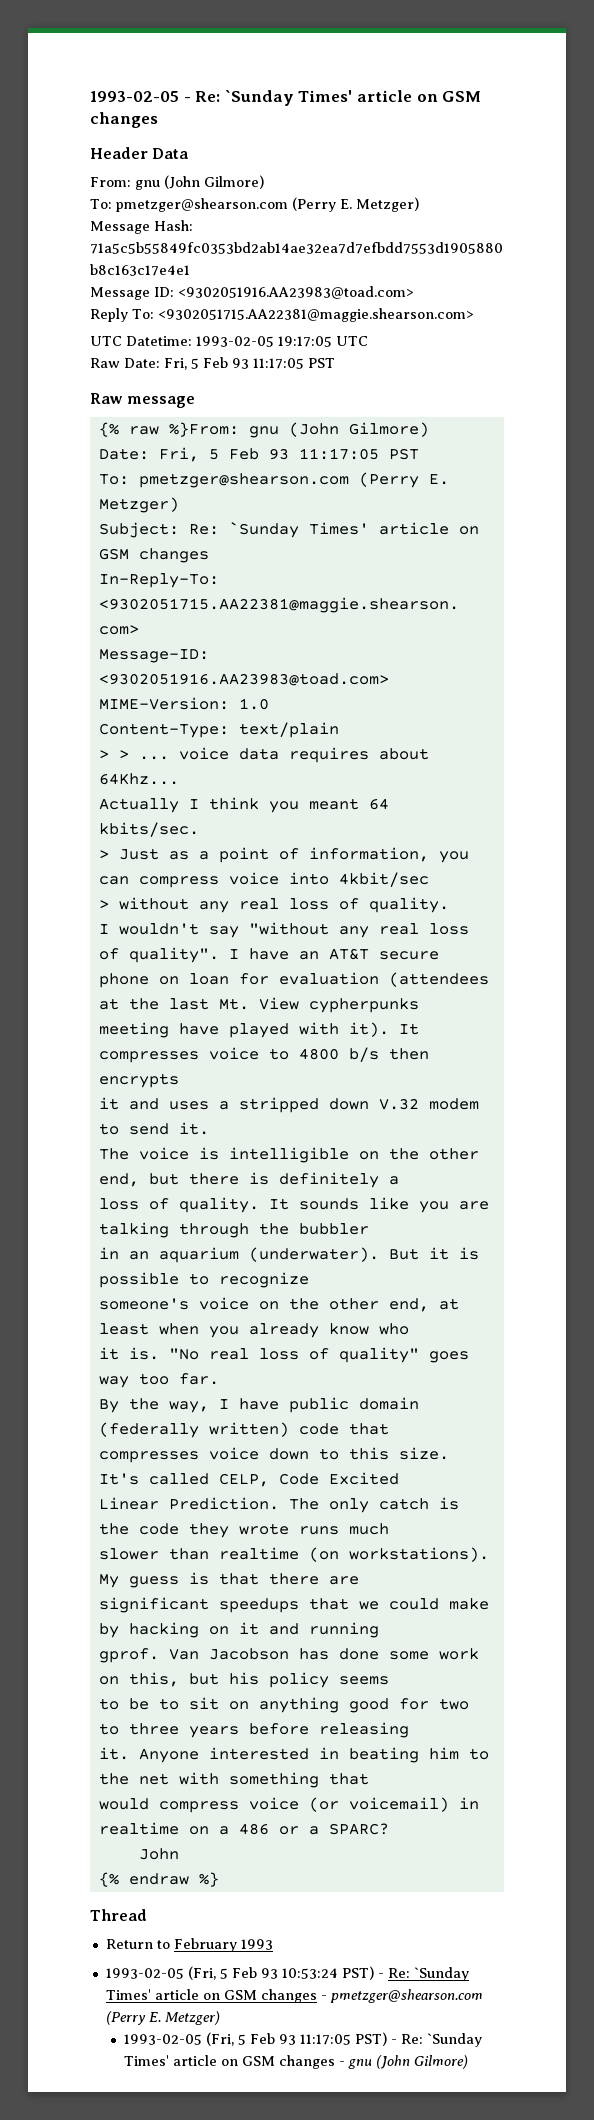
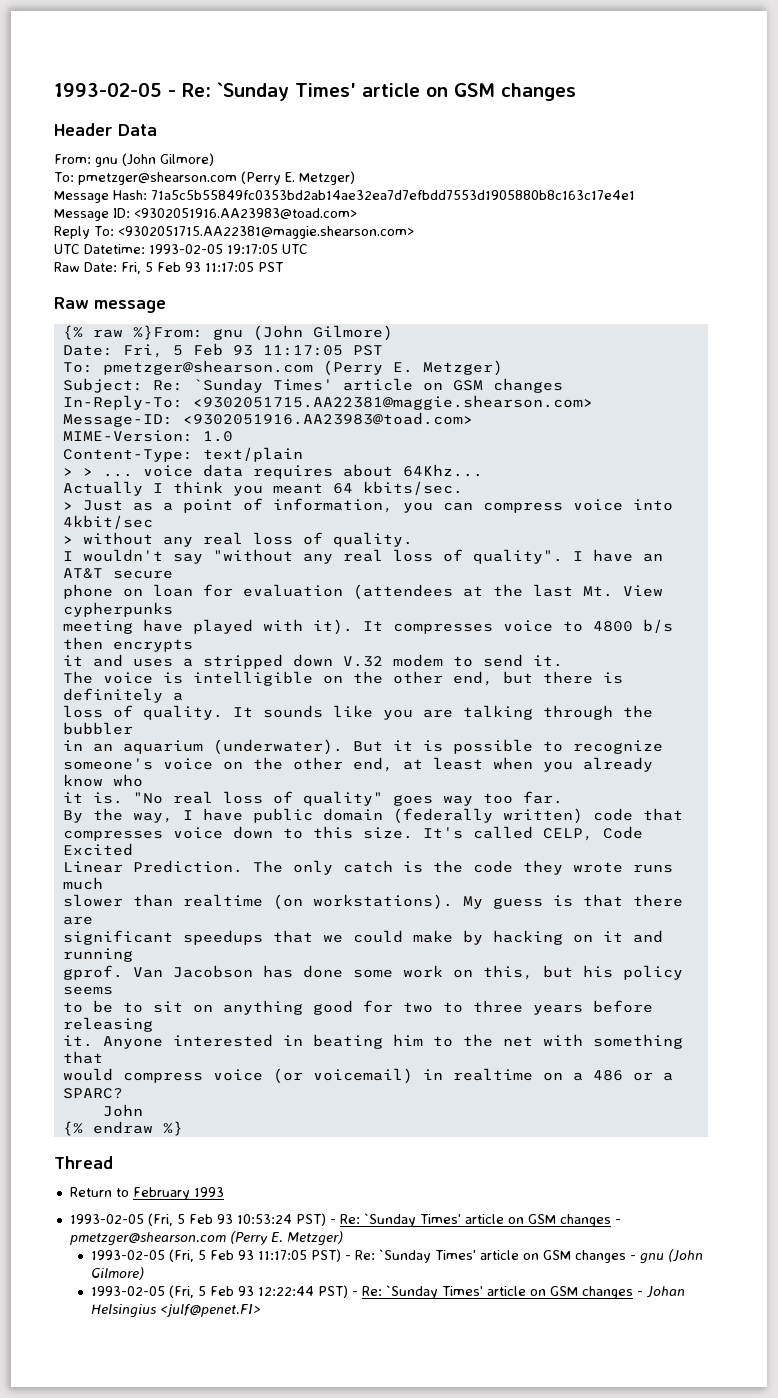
+ 1993-02-05 (Fri, 5 Feb 93 12:22:44 PST) - Re: `Sunday Times' article on GSM changes - Johan Helsingius <julf@penet.FI>

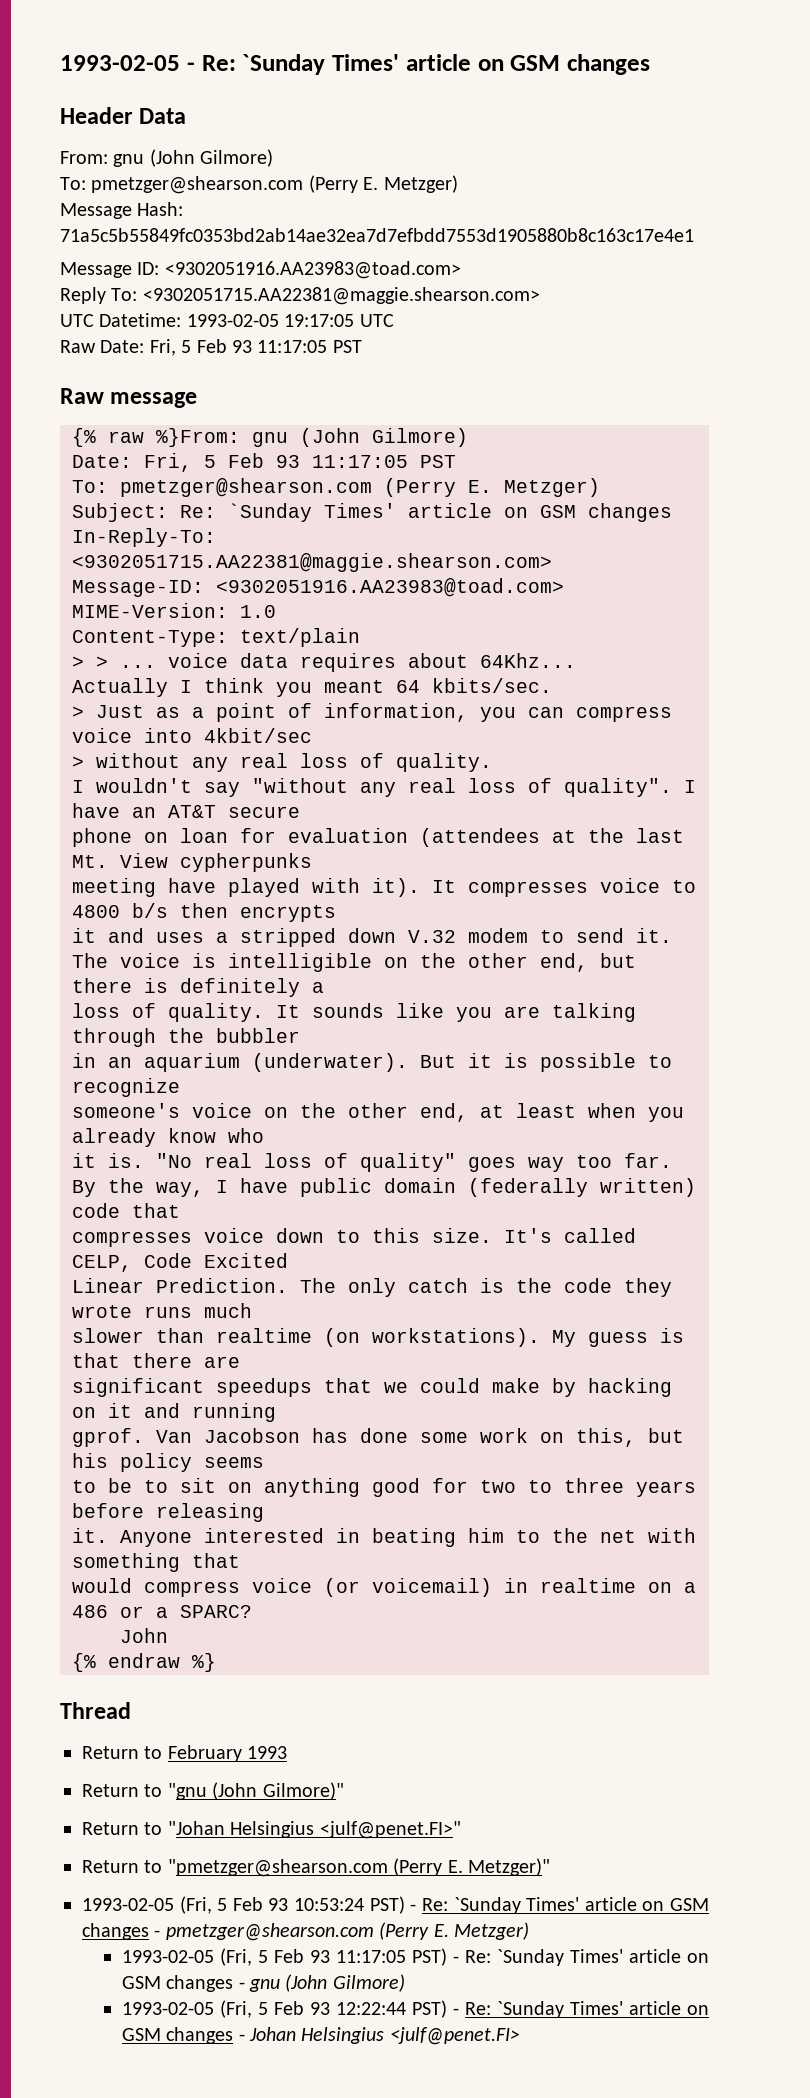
+ Return to "gnu (John Gilmore)"
+ Return to "Johan Helsingius <julf@penet.FI>"
+ Return to "pmetzger@shearson.com (Perry E. Metzger)"

